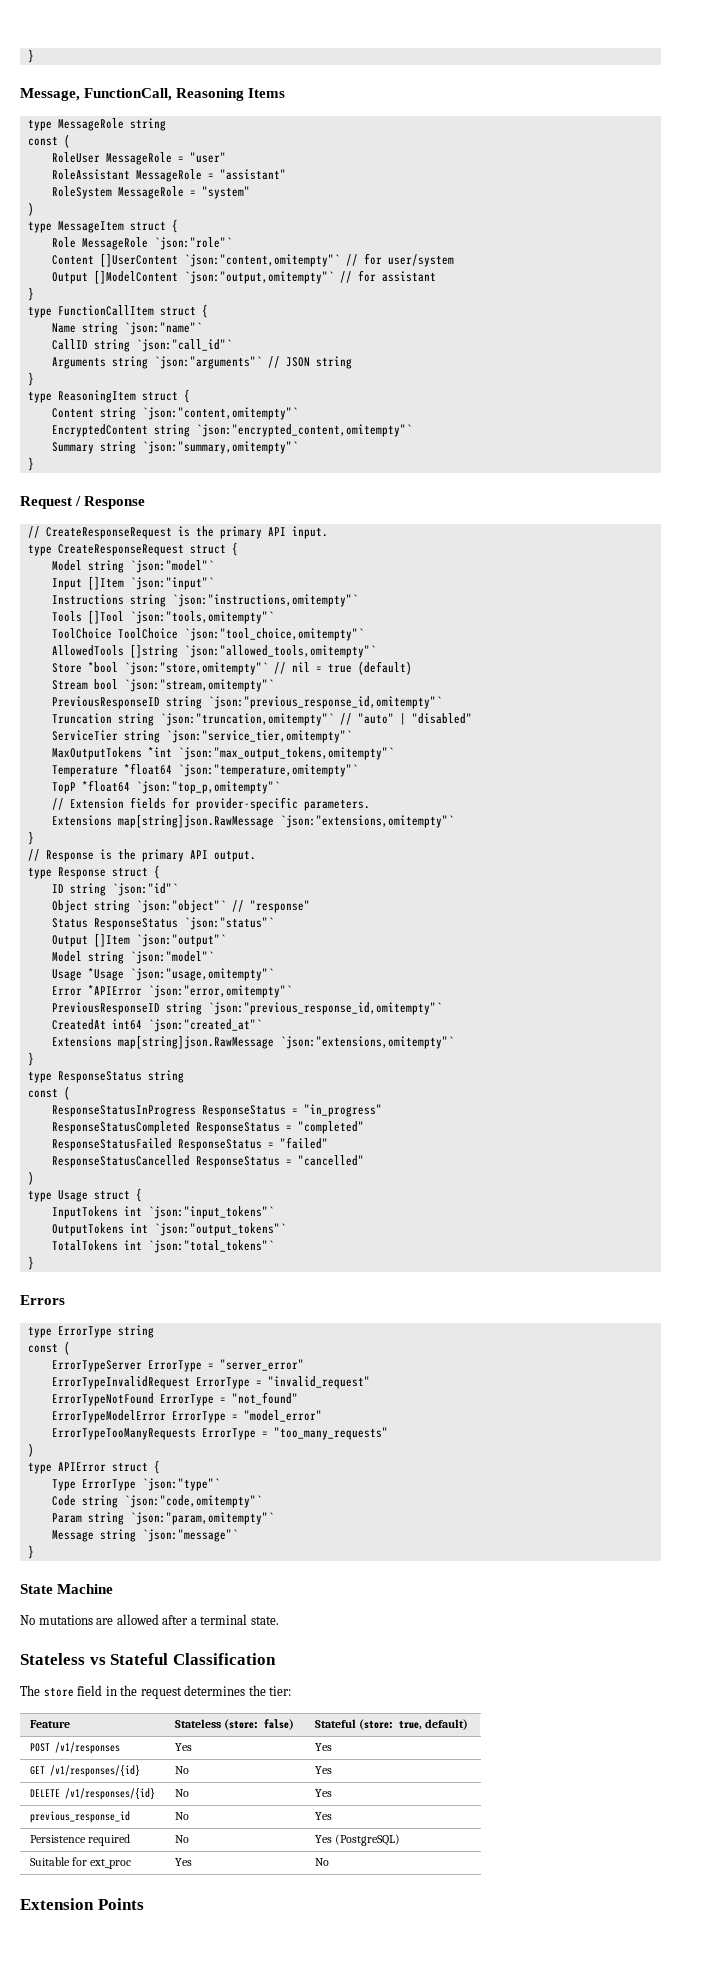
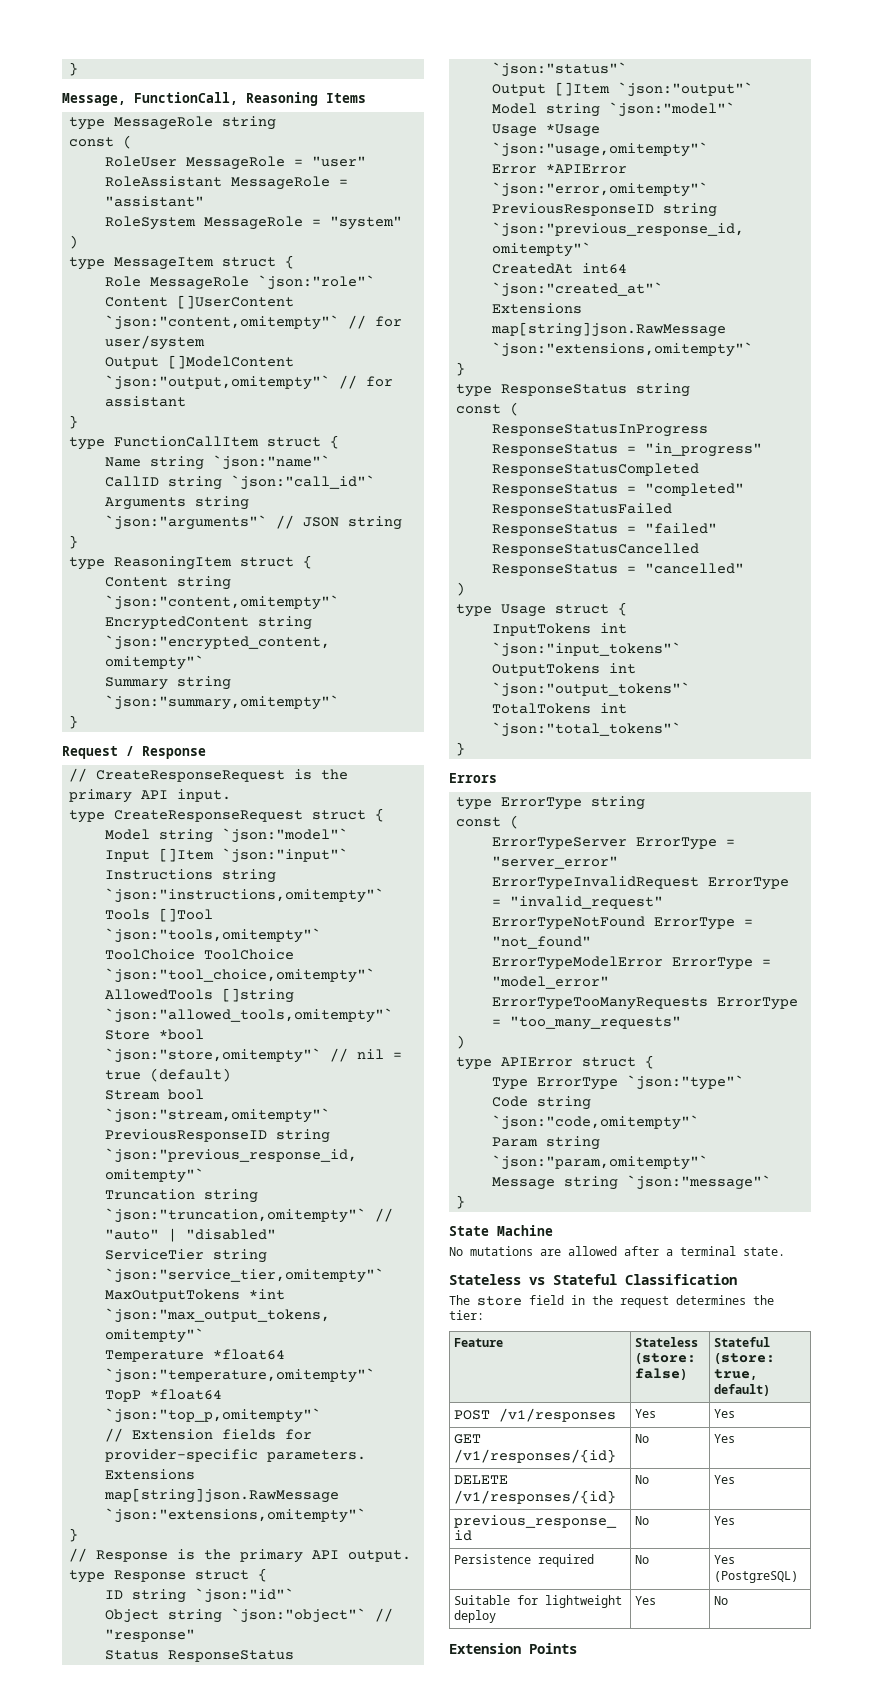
- Suitable for ext_proc | Yes | No
+ Suitable for lightweight deploy | Yes | No

